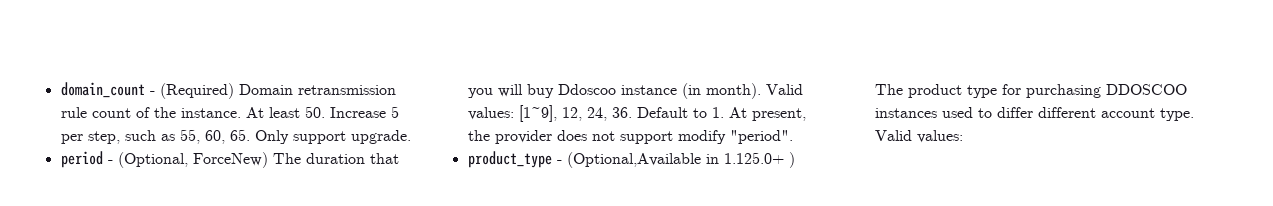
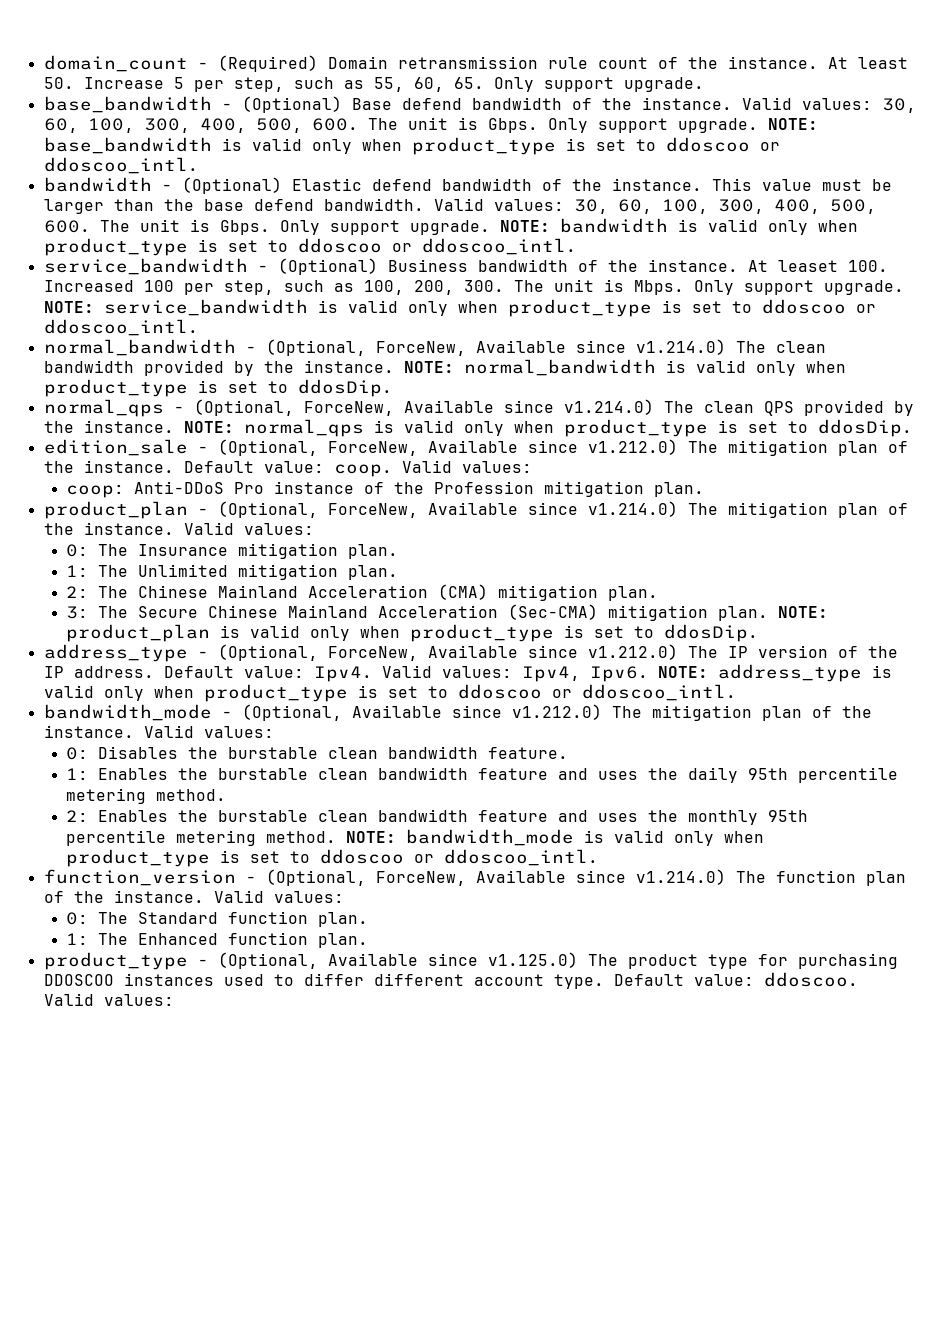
- period - (Optional, ForceNew) The duration that you will buy Ddoscoo instance (in month). Valid values: [1~9], 12, 24, 36. Default to 1. At present, the provider does not support modify "period".
- product_type - (Optional,Available in 1.125.0+ ) The product type for purchasing DDOSCOO instances used to differ different account type.
+ base_bandwidth - (Optional) Base defend bandwidth of the instance. Valid values: 30, 60, 100, 300, 400, 500, 600. The unit is Gbps. Only support upgrade. NOTE: base_bandwidth is valid only when product_type is set to ddoscoo or ddoscoo_intl.
+ bandwidth - (Optional) Elastic defend bandwidth of the instance. This value must be larger than the base defend bandwidth. Valid values: 30, 60, 100, 300, 400, 500, 600. The unit is Gbps. Only support upgrade. NOTE: bandwidth is valid only when product_type is set to ddoscoo or ddoscoo_intl.
+ service_bandwidth - (Optional) Business bandwidth of the instance. At leaset 100. Increased 100 per step, such as 100, 200, 300. The unit is Mbps. Only support upgrade. NOTE: service_bandwidth is valid only when product_type is set to ddoscoo or ddoscoo_intl.
+ normal_bandwidth - (Optional, ForceNew, Available since v1.214.0) The clean bandwidth provided by the instance. NOTE: normal_bandwidth is valid only when product_type is set to ddosDip.
+ normal_qps - (Optional, ForceNew, Available since v1.214.0) The clean QPS provided by the instance. NOTE: normal_qps is valid only when product_type is set to ddosDip.
+ edition_sale - (Optional, ForceNew, Available since v1.212.0) The mitigation plan of the instance. Default value: coop. Valid values:
+ coop: Anti-DDoS Pro instance of the Profession mitigation plan.
+ product_plan - (Optional, ForceNew, Available since v1.214.0) The mitigation plan of the instance. Valid values:
+ 0: The Insurance mitigation plan.
+ 1: The Unlimited mitigation plan.
+ 2: The Chinese Mainland Acceleration (CMA) mitigation plan.
+ 3: The Secure Chinese Mainland Acceleration (Sec-CMA) mitigation plan. NOTE: product_plan is valid only when product_type is set to ddosDip.
+ address_type - (Optional, ForceNew, Available since v1.212.0) The IP version of the IP address. Default value: Ipv4. Valid values: Ipv4, Ipv6. NOTE: address_type is valid only when product_type is set to ddoscoo or ddoscoo_intl.
+ bandwidth_mode - (Optional, Available since v1.212.0) The mitigation plan of the instance. Valid values:
+ 0: Disables the burstable clean bandwidth feature.
+ 1: Enables the burstable clean bandwidth feature and uses the daily 95th percentile metering method.
+ 2: Enables the burstable clean bandwidth feature and uses the monthly 95th percentile metering method. NOTE: bandwidth_mode is valid only when product_type is set to ddoscoo or ddoscoo_intl.
+ function_version - (Optional, ForceNew, Available since v1.214.0) The function plan of the instance. Valid values:
+ 0: The Standard function plan.
+ 1: The Enhanced function plan.
+ product_type - (Optional, Available since v1.125.0) The product type for purchasing DDOSCOO instances used to differ different account type.
+ Default value: ddoscoo.

